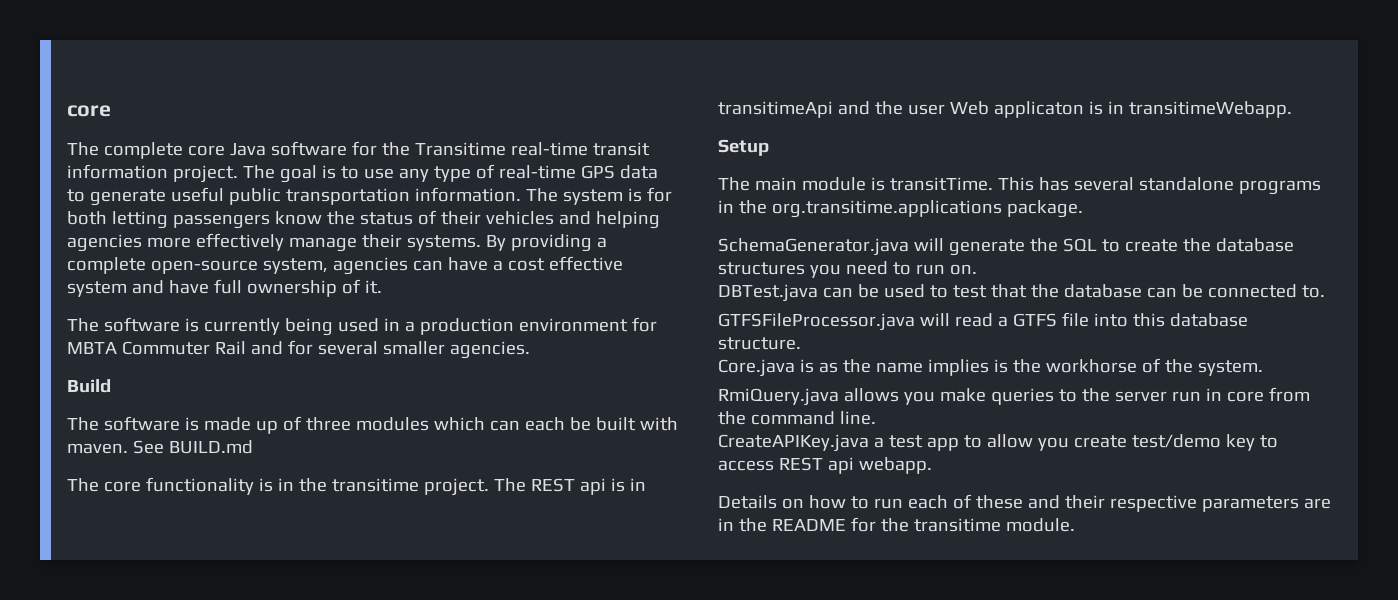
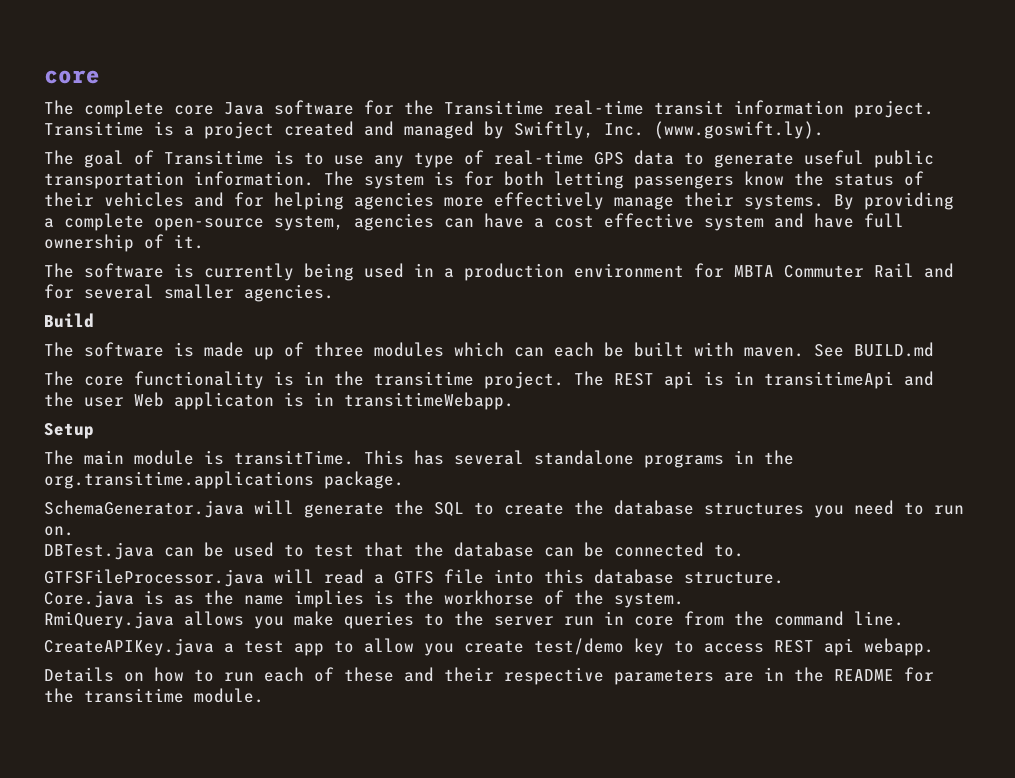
- The goal is to use any type of real-time GPS data to generate useful public transportation information.
+ Transitime is a project created and managed by Swiftly, Inc. (www.goswift.ly).
+ The goal of Transitime is to use any type of real-time GPS data to generate useful public transportation information.
- The system is for both letting passengers know the status of their vehicles and helping agencies more effectively manage their systems.
+ The system is for both letting passengers know the status of their vehicles and for helping agencies more effectively manage their systems.

